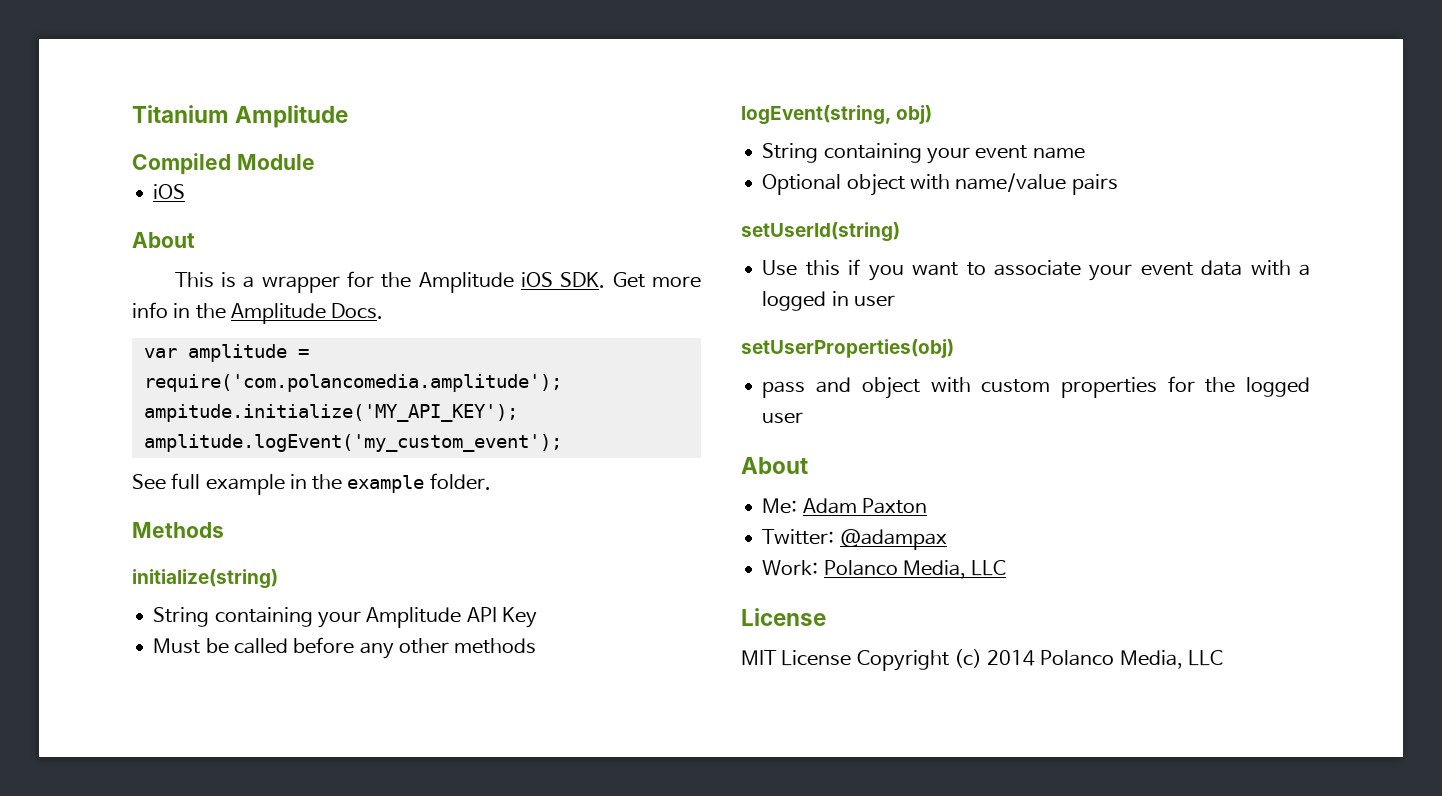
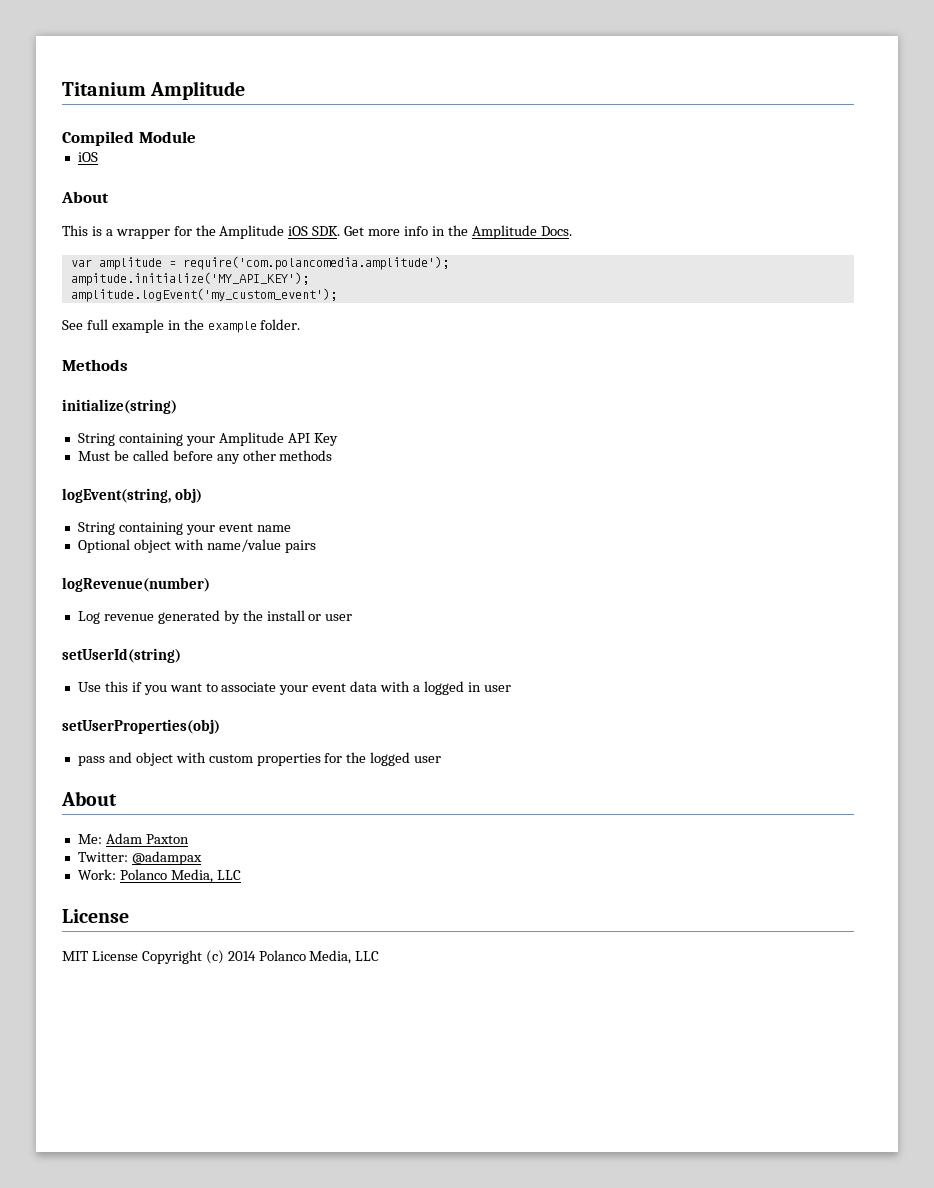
+ logRevenue(number)
+ Log revenue generated by the install or user

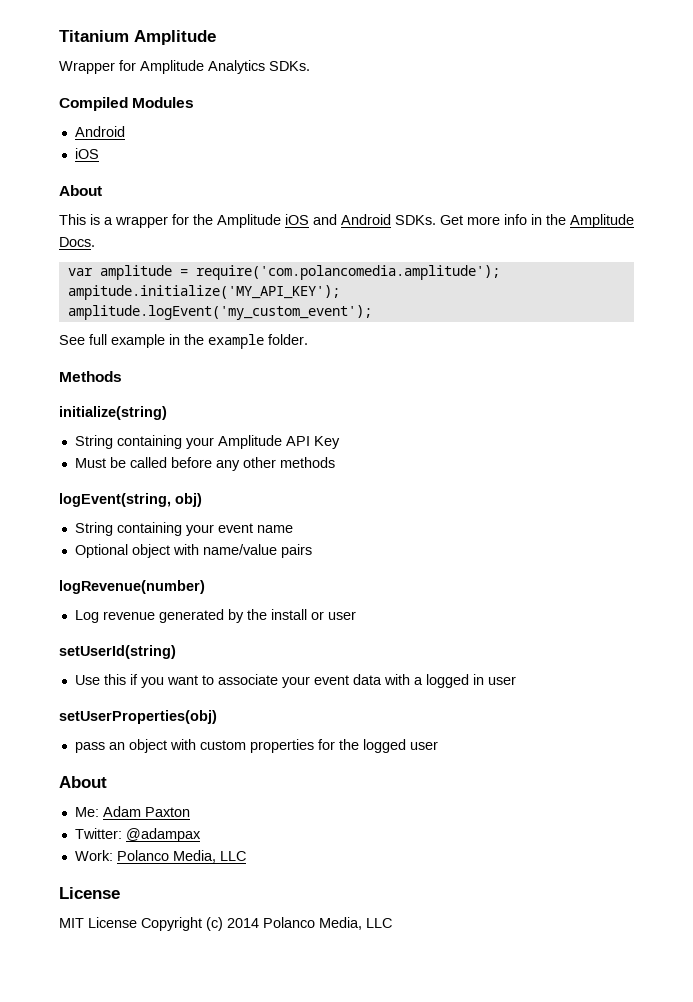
+ Wrapper for Amplitude Analytics SDKs.
- Compiled Module
+ Compiled Modules
+ Android
- This is a wrapper for the Amplitude iOS SDK. Get more info in the Amplitude Docs.
+ This is a wrapper for the Amplitude iOS and Android SDKs. Get more info in the Amplitude Docs.
- pass and object with custom properties for the logged user
+ pass an object with custom properties for the logged user

